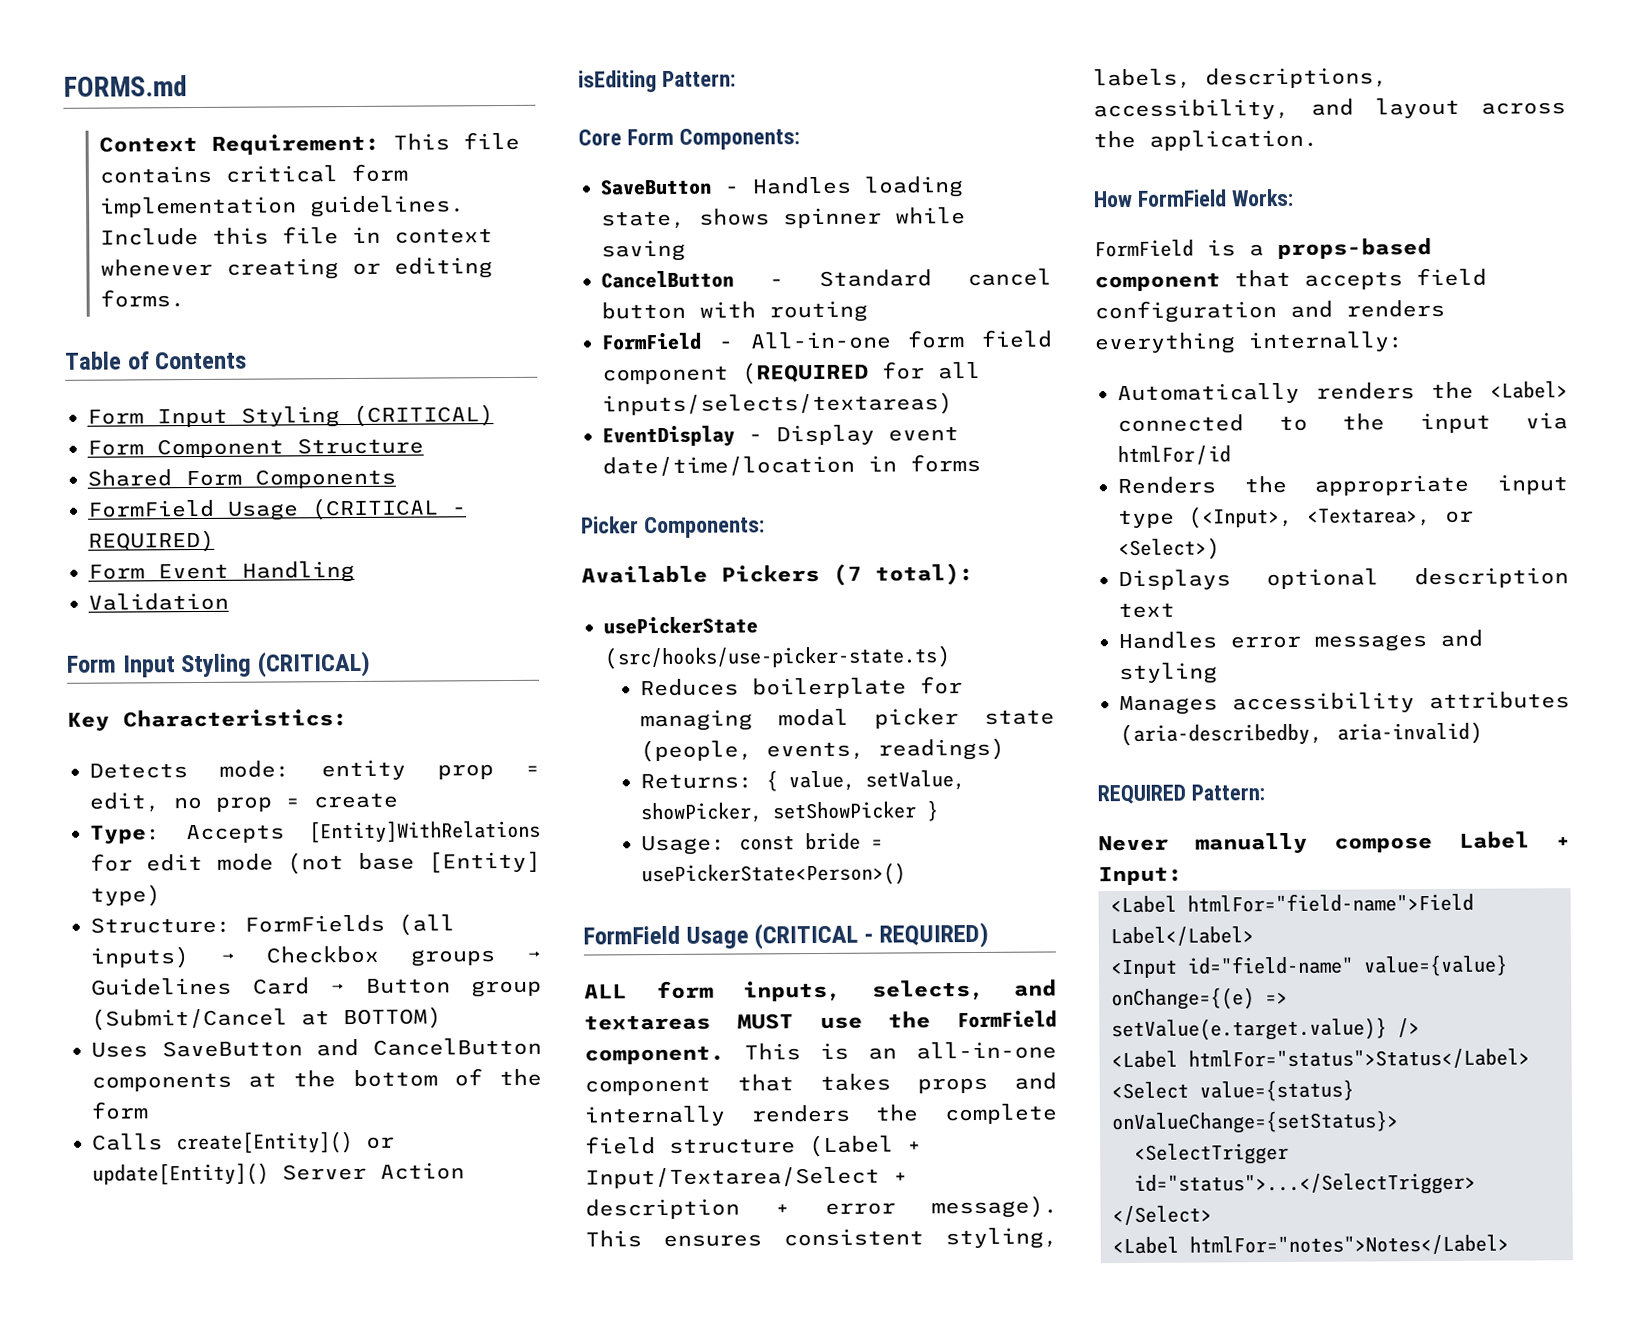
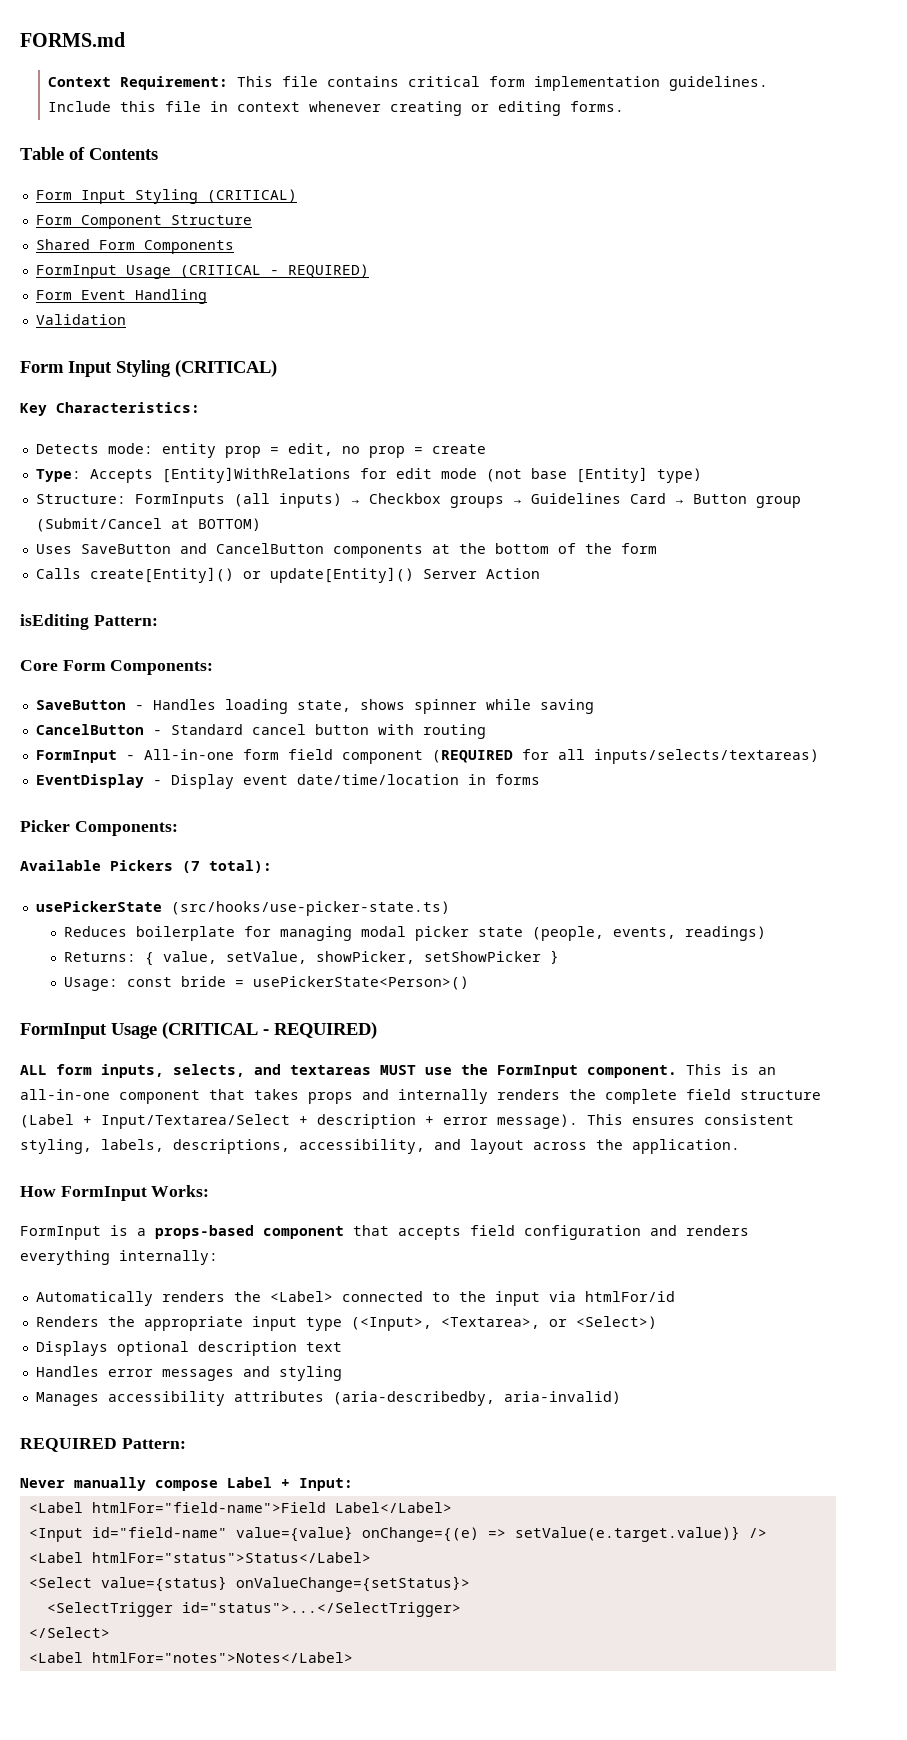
  Shared Form Components
- FormField Usage (CRITICAL - REQUIRED)
+ FormInput Usage (CRITICAL - REQUIRED)
- Structure: FormFields (all inputs) → Checkbox groups → Guidelines Card → Button group (Submit/Cancel at BOTTOM)
+ Structure: FormInputs (all inputs) → Checkbox groups → Guidelines Card → Button group (Submit/Cancel at BOTTOM)
- FormField - All-in-one form field component (REQUIRED for all inputs/selects/textareas)
+ FormInput - All-in-one form field component (REQUIRED for all inputs/selects/textareas)
  Usage: const bride = usePickerState<Person>()
- FormField Usage (CRITICAL - REQUIRED)
+ FormInput Usage (CRITICAL - REQUIRED)
- ALL form inputs, selects, and textareas MUST use the FormField component.
+ ALL form inputs, selects, and textareas MUST use the FormInput component.
- How FormField Works:
+ How FormInput Works:
- FormField is a props-based component that accepts field configuration and renders everything internally:
+ FormInput is a props-based component that accepts field configuration and renders everything internally:

